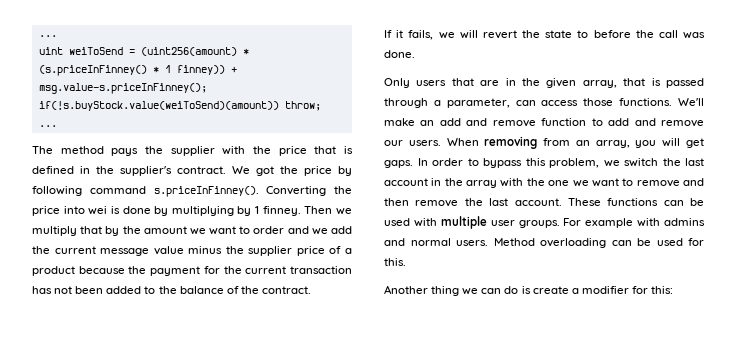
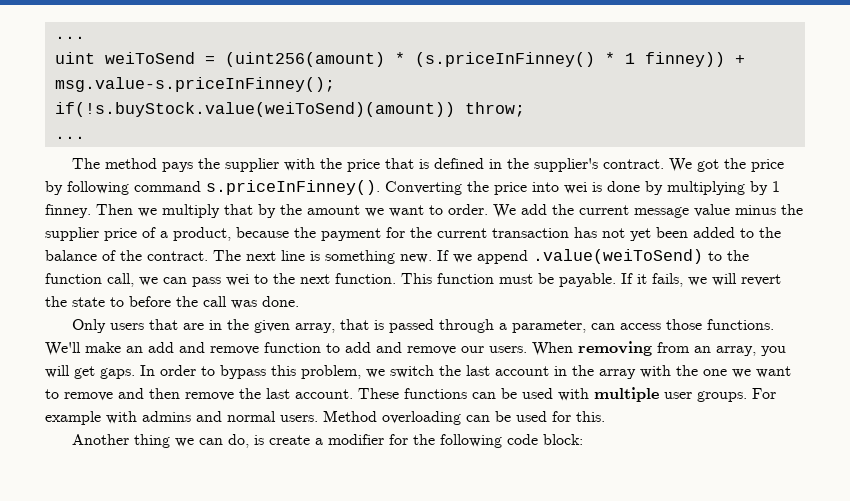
- Then we multiply that by the amount we want to order and we add the current message value minus the supplier price of a product because the payment for the current transaction has not been added to the balance of the contract.
- If it fails, we will revert the state to before the call was done.
+ Then we multiply that by the amount we want to order. We add the current message value minus the supplier price of a product, because the payment for the current transaction has not yet been added to the balance of the contract. The next line is something new. If we append .value(weiToSend) to the function call, we can pass wei to the next function. This function must be payable. If it fails, we will revert the state to before the call was done.
- Another thing we can do is create a modifier for this:
+ Another thing we can do, is create a modifier for the following code block:

